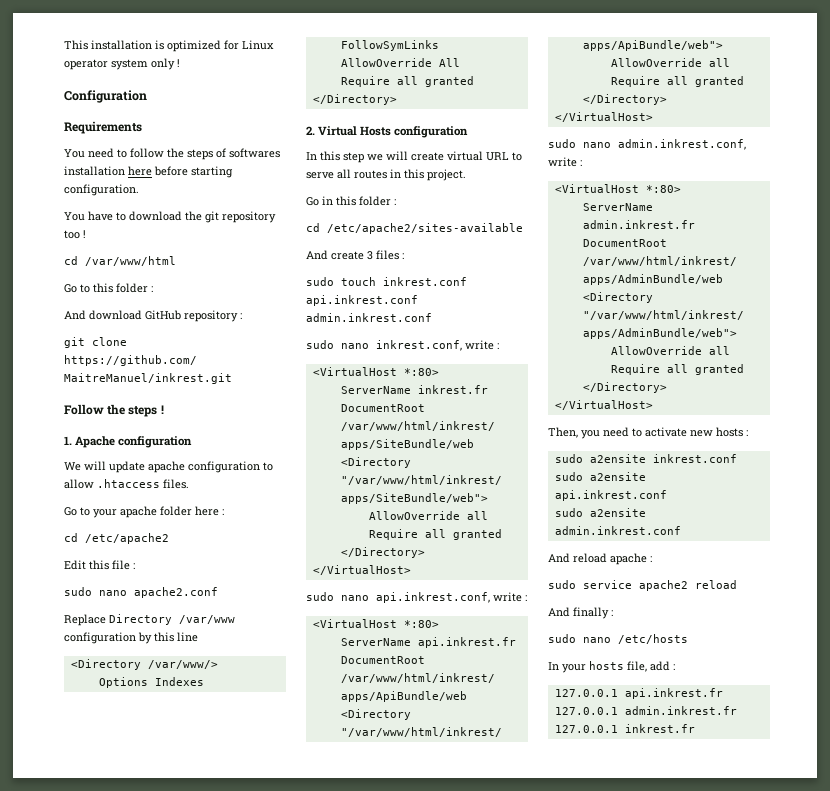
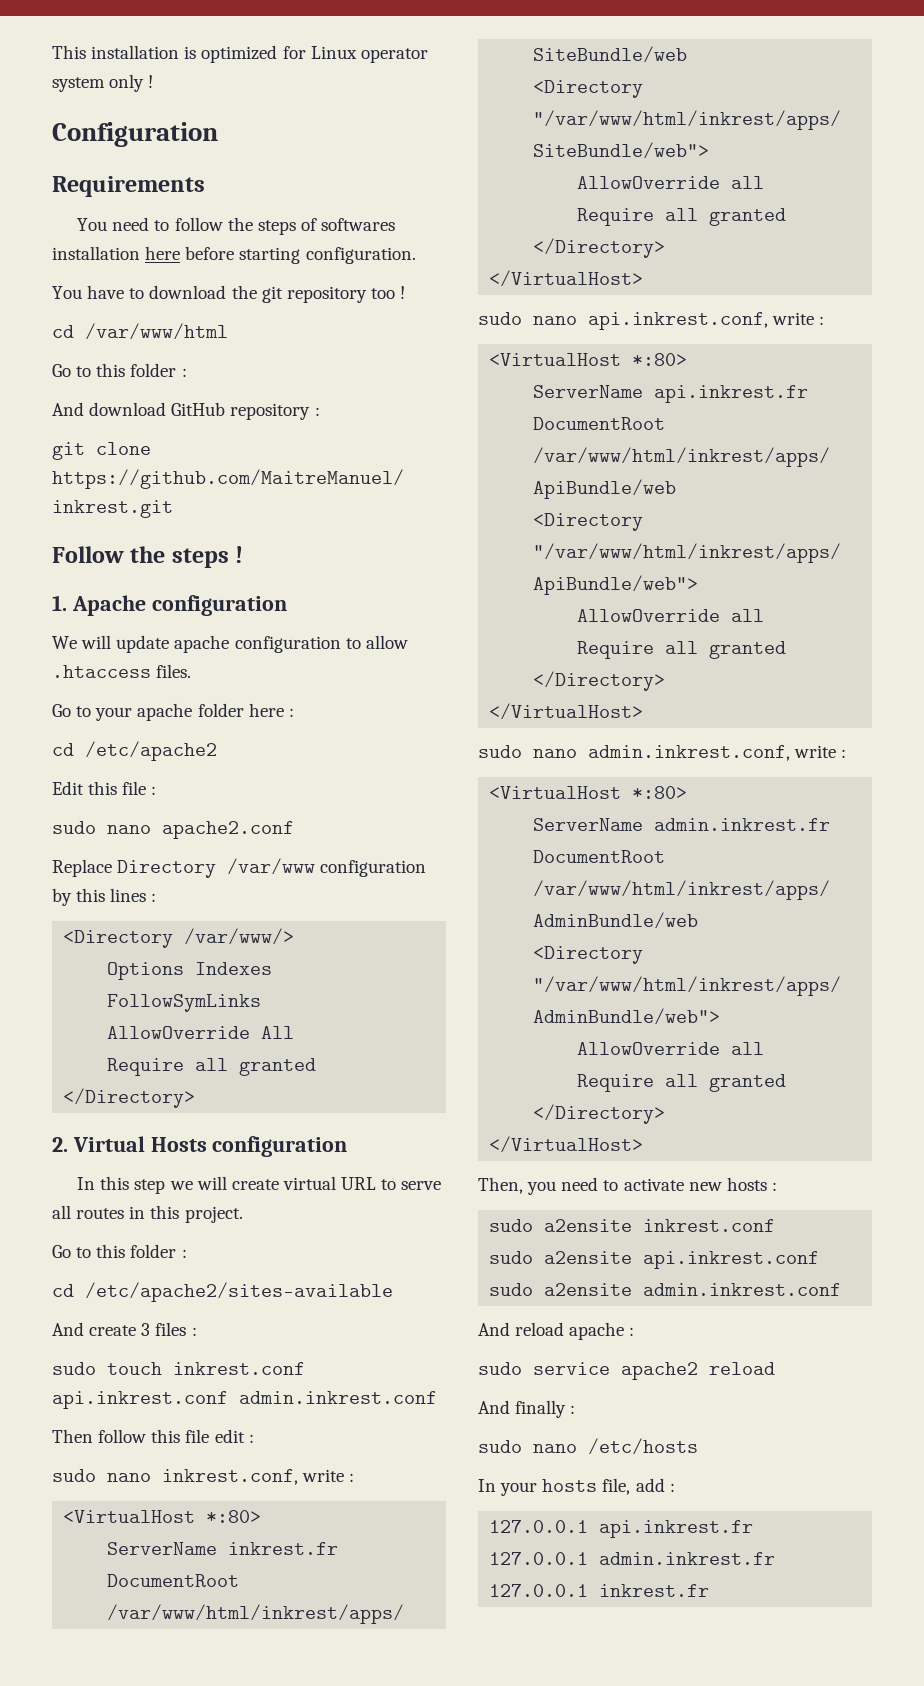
- Replace Directory /var/www configuration by this line
+ Replace Directory /var/www configuration by this lines :
  In this step we will create virtual URL to serve all routes in this project.
- Go in this folder :
+ Go to this folder :
+ Then follow this file edit :

